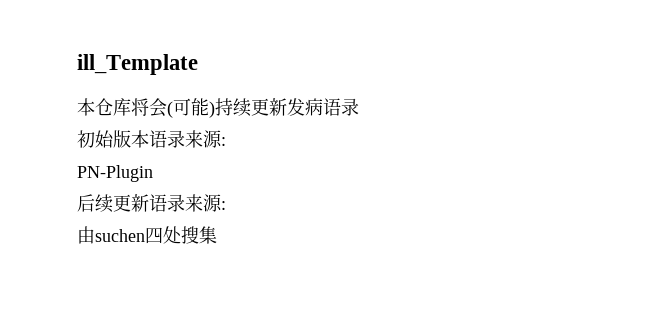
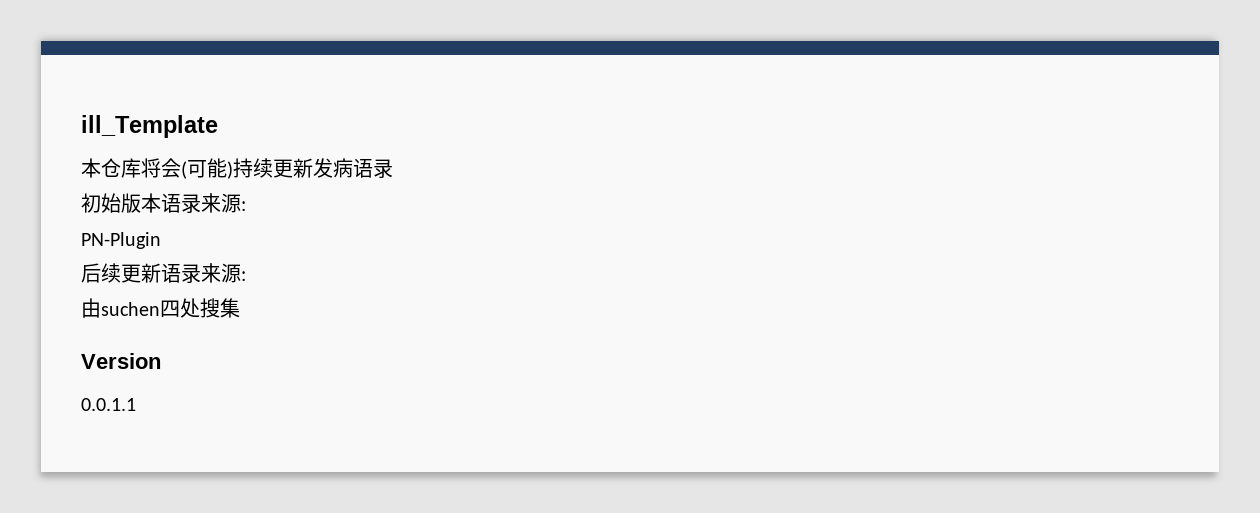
+ Version
+ 0.0.1.1

